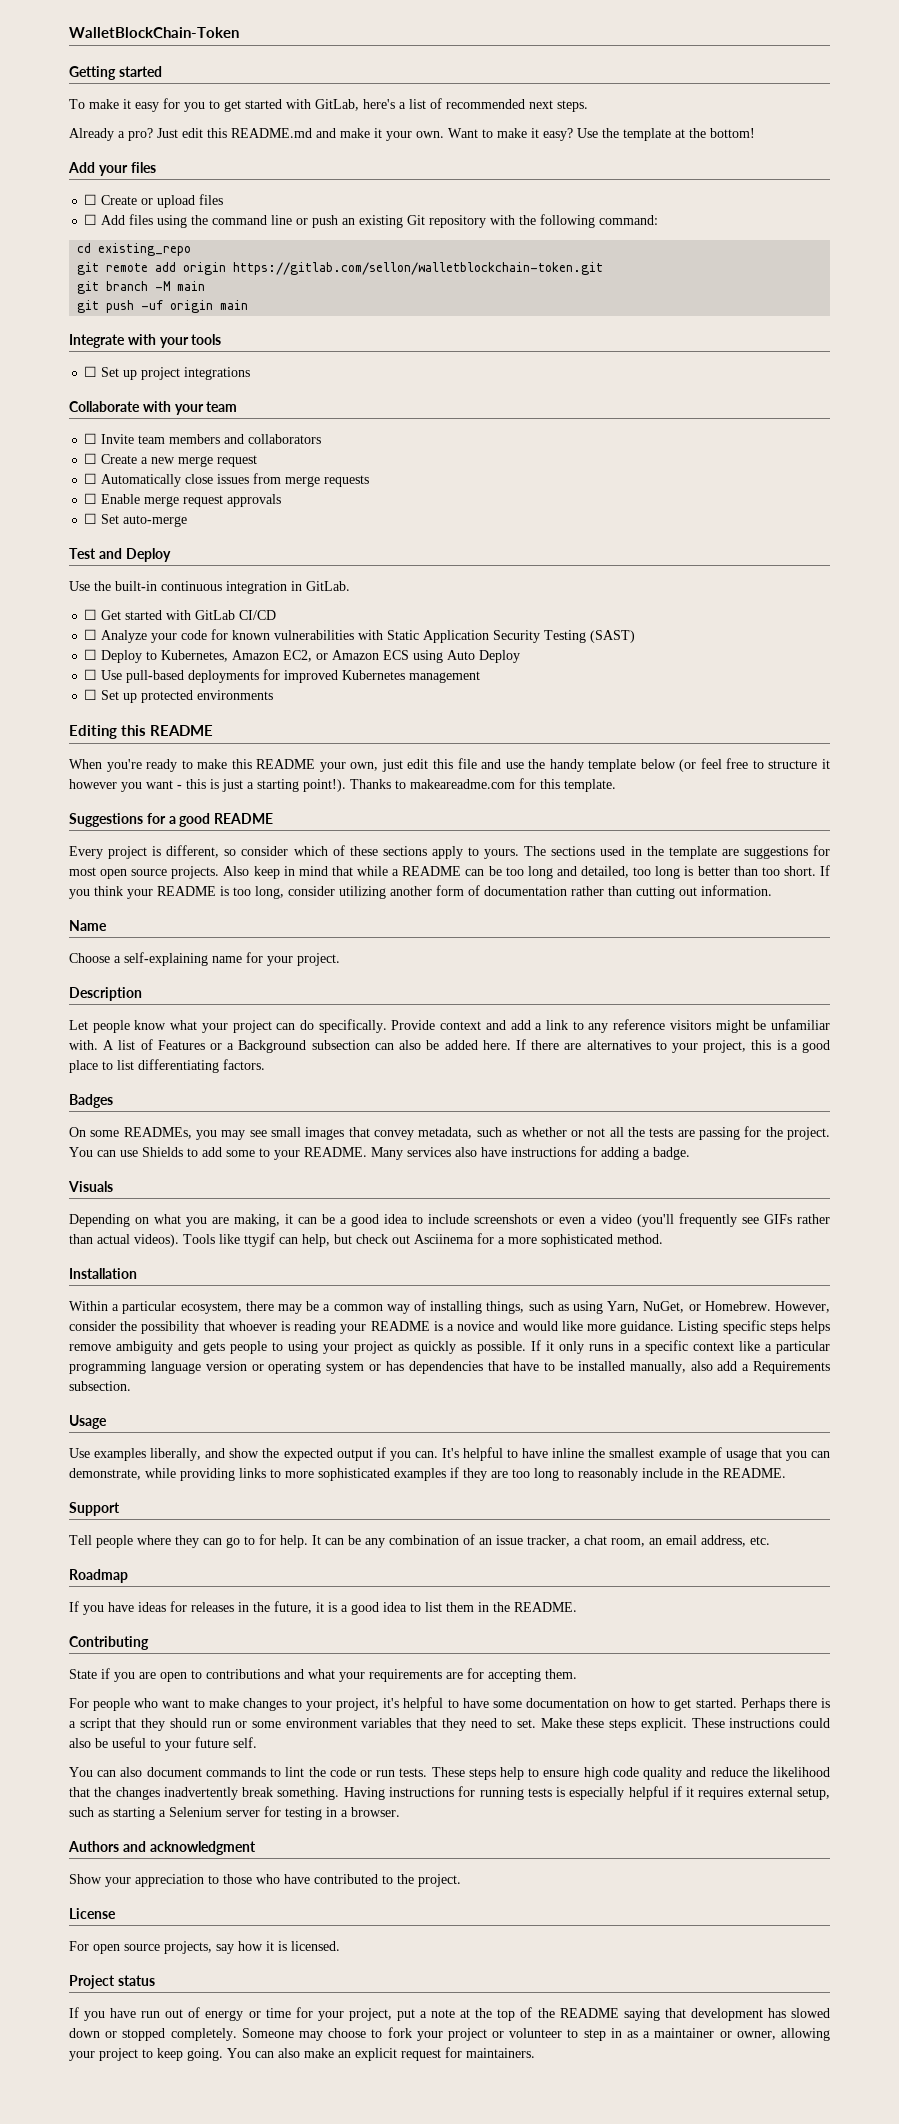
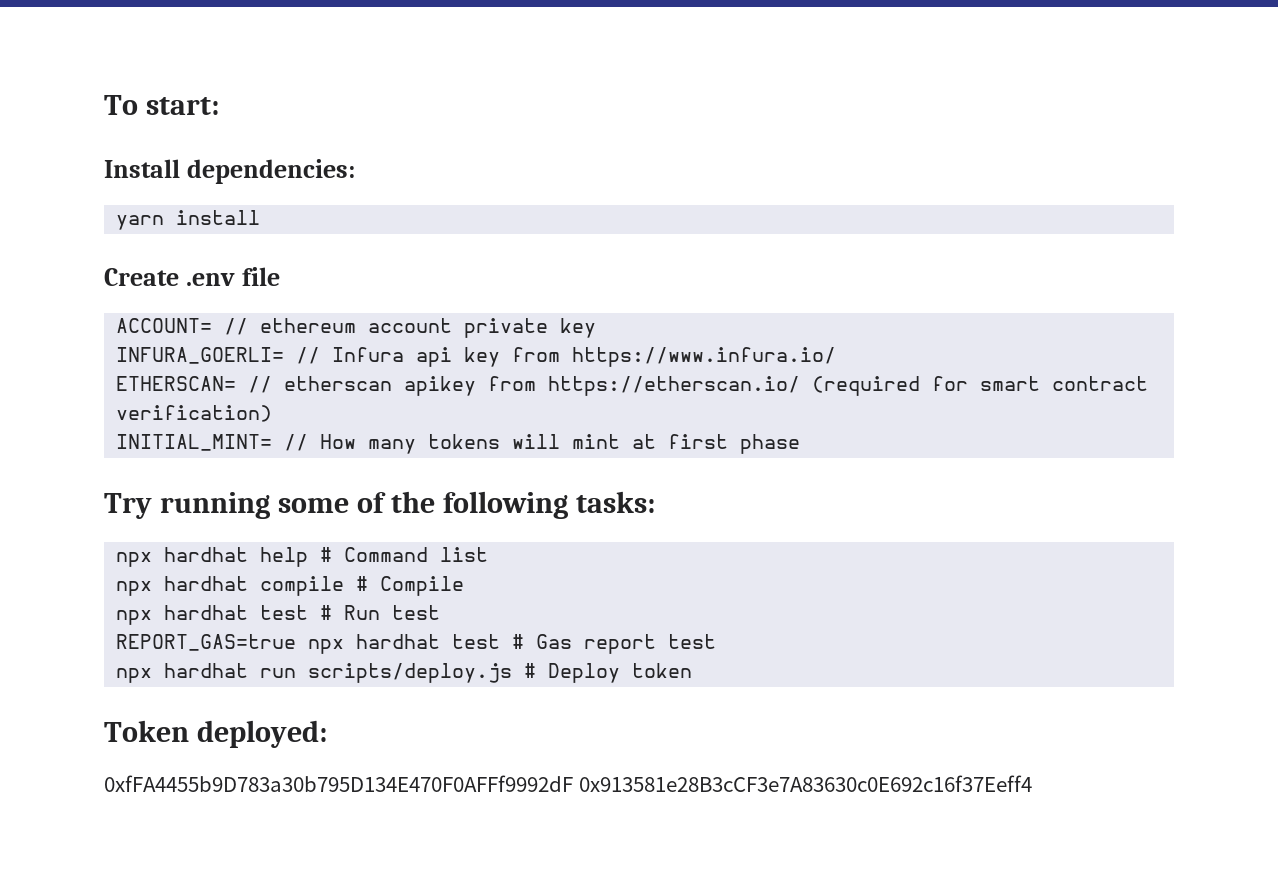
- WalletBlockChain-Token
- Getting started
- To make it easy for you to get started with GitLab, here's a list of recommended next steps.
- Already a pro? Just edit this README.md and make it your own. Want to make it easy? Use the template at the bottom!
- Add your files
- ☐ Create or upload files
- ☐ Add files using the command line or push an existing Git repository with the following command:
- cd existing_repo
- git remote add origin https://gitlab.com/sellon/walletblockchain-token.git
- git branch -M main
- git push -uf origin main
- Integrate with your tools
- ☐ Set up project integrations
- Collaborate with your team
- ☐ Invite team members and collaborators
- ☐ Create a new merge request
- ☐ Automatically close issues from merge requests
- ☐ Enable merge request approvals
- ☐ Set auto-merge
- Test and Deploy
- Use the built-in continuous integration in GitLab.
- ☐ Get started with GitLab CI/CD
- ☐ Analyze your code for known vulnerabilities with Static Application Security Testing (SAST)
- ☐ Deploy to Kubernetes, Amazon EC2, or Amazon ECS using Auto Deploy
- ☐ Use pull-based deployments for improved Kubernetes management
- ☐ Set up protected environments
- Editing this README
- When you're ready to make this README your own, just edit this file and use the handy template below (or feel free to structure it however you want - this is just a starting point!). Thanks to makeareadme.com for this template.
- Suggestions for a good README
- Every project is different, so consider which of these sections apply to yours. The sections used in the template are suggestions for most open source projects. Also keep in mind that while a README can be too long and detailed, too long is better than too short. If you think your README is too long, consider utilizing another form of documentation rather than cutting out information.
- Name
- Choose a self-explaining name for your project.
- Description
- Let people know what your project can do specifically. Provide context and add a link to any reference visitors might be unfamiliar with. A list of Features or a Background subsection can also be added here. If there are alternatives to your project, this is a good place to list differentiating factors.
- Badges
- On some READMEs, you may see small images that convey metadata, such as whether or not all the tests are passing for the project. You can use Shields to add some to your README. Many services also have instructions for adding a badge.
- Visuals
- Depending on what you are making, it can be a good idea to include screenshots or even a video (you'll frequently see GIFs rather than actual videos). Tools like ttygif can help, but check out Asciinema for a more sophisticated method.
- Installation
- Within a particular ecosystem, there may be a common way of installing things, such as using Yarn, NuGet, or Homebrew. However, consider the possibility that whoever is reading your README is a novice and would like more guidance. Listing specific steps helps remove ambiguity and gets people to using your project as quickly as possible. If it only runs in a specific context like a particular programming language version or operating system or has dependencies that have to be installed manually, also add a Requirements subsection.
- Usage
- Use examples liberally, and show the expected output if you can. It's helpful to have inline the smallest example of usage that you can demonstrate, while providing links to more sophisticated examples if they are too long to reasonably include in the README.
- Support
- Tell people where they can go to for help. It can be any combination of an issue tracker, a chat room, an email address, etc.
- Roadmap
- If you have ideas for releases in the future, it is a good idea to list them in the README.
- Contributing
- State if you are open to contributions and what your requirements are for accepting them.
- For people who want to make changes to your project, it's helpful to have some documentation on how to get started. Perhaps there is a script that they should run or some environment variables that they need to set. Make these steps explicit. These instructions could also be useful to your future self.
- You can also document commands to lint the code or run tests. These steps help to ensure high code quality and reduce the likelihood that the changes inadvertently break something. Having instructions for running tests is especially helpful if it requires external setup, such as starting a Selenium server for testing in a browser.
- Authors and acknowledgment
- Show your appreciation to those who have contributed to the project.
- License
- For open source projects, say how it is licensed.
- Project status
- If you have run out of energy or time for your project, put a note at the top of the README saying that development has slowed down or stopped completely. Someone may choose to fork your project or volunteer to step in as a maintainer or owner, allowing your project to keep going. You can also make an explicit request for maintainers.
+ To start:
+ Install dependencies:
+ yarn install
+ Create .env file
+ ACCOUNT= // ethereum account private key
+ INFURA_GOERLI= // Infura api key from https://www.infura.io/
+ ETHERSCAN= // etherscan apikey from https://etherscan.io/ (required for smart contract verification)
+ INITIAL_MINT= // How many tokens will mint at first phase
+ Try running some of the following tasks:
+ npx hardhat help # Command list
+ npx hardhat compile # Compile
+ npx hardhat test # Run test
+ REPORT_GAS=true npx hardhat test # Gas report test
+ npx hardhat run scripts/deploy.js # Deploy token
+ Token deployed:
+ 0xfFA4455b9D783a30b795D134E470F0AFFf9992dF 0x913581e28B3cCF3e7A83630c0E692c16f37Eeff4

